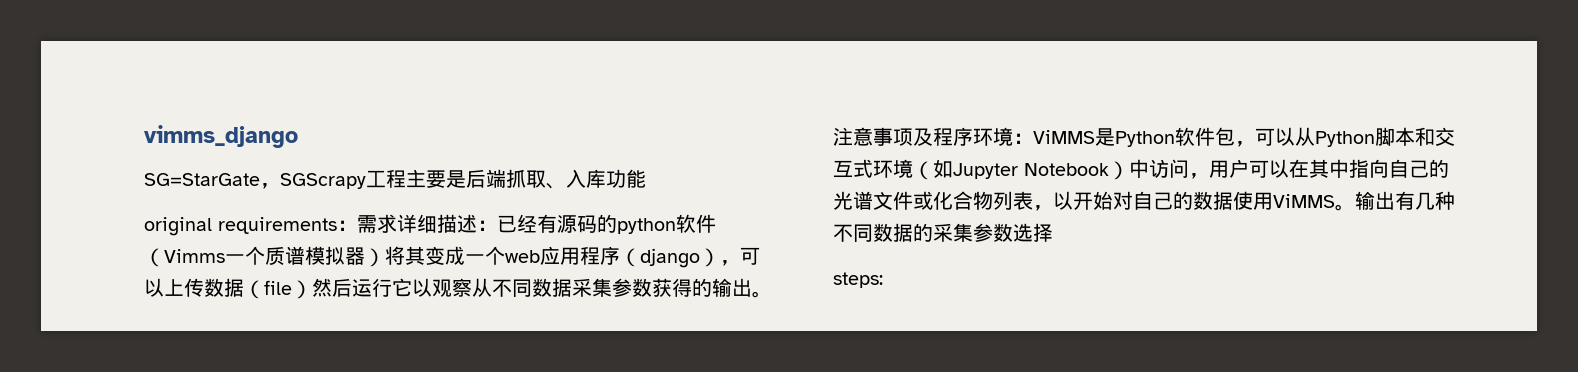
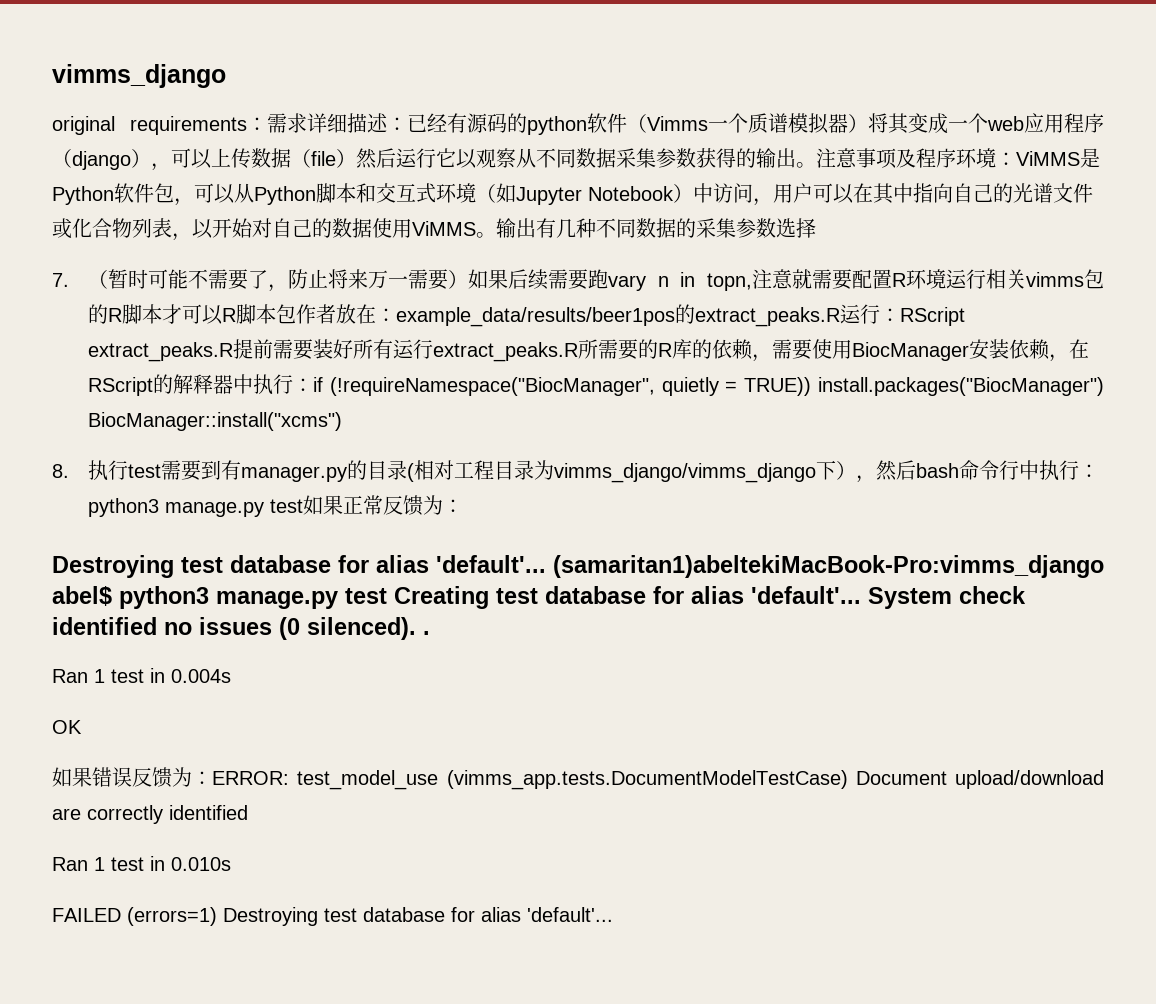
- SG=StarGate，SGScrapy工程主要是后端抓取、入库功能
- steps:
+ 7.（暂时可能不需要了，防止将来万一需要）如果后续需要跑vary n in topn,注意就需要配置R环境运行相关vimms包的R脚本才可以R脚本包作者放在：example_data/results/beer1pos的extract_peaks.R运行：RScript extract_peaks.R提前需要装好所有运行extract_peaks.R所需要的R库的依赖，需要使用BiocManager安装依赖，在RScript的解释器中执行：if (!requireNamespace("BiocManager", quietly = TRUE)) install.packages("BiocManager") BiocManager::install("xcms")
+ 8.执行test需要到有manager.py的目录(相对工程目录为vimms_django/vimms_django下），然后bash命令行中执行：python3 manage.py test如果正常反馈为：
+ Destroying test database for alias 'default'... (samaritan1)abeltekiMacBook-Pro:vimms_django abel$ python3 manage.py test Creating test database for alias 'default'... System check identified no issues (0 silenced). .
+ Ran 1 test in 0.004s
+ OK
+ 如果错误反馈为：ERROR: test_model_use (vimms_app.tests.DocumentModelTestCase) Document upload/download are correctly identified
+ Ran 1 test in 0.010s
+ FAILED (errors=1) Destroying test database for alias 'default'...

